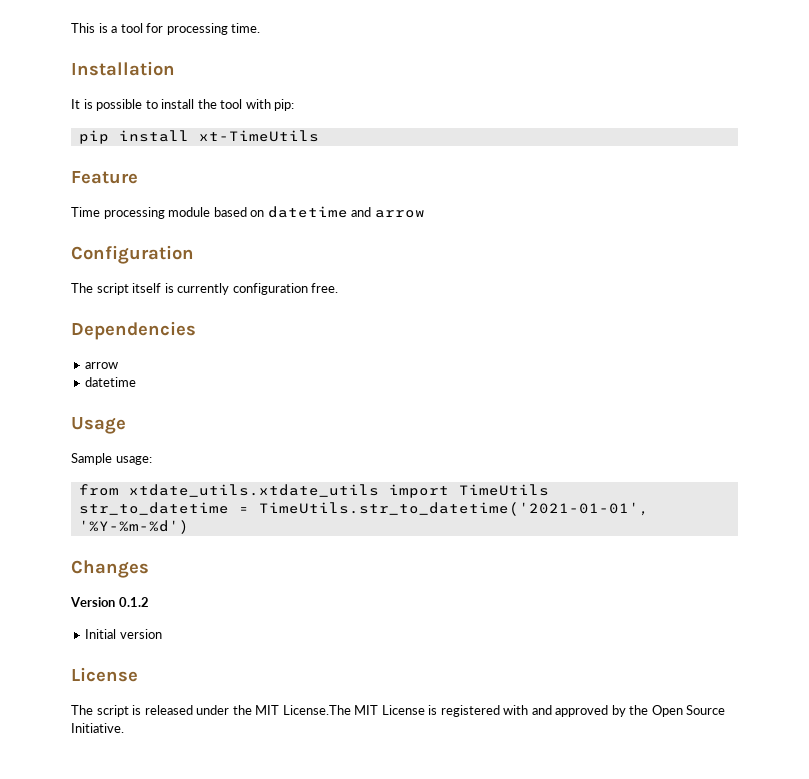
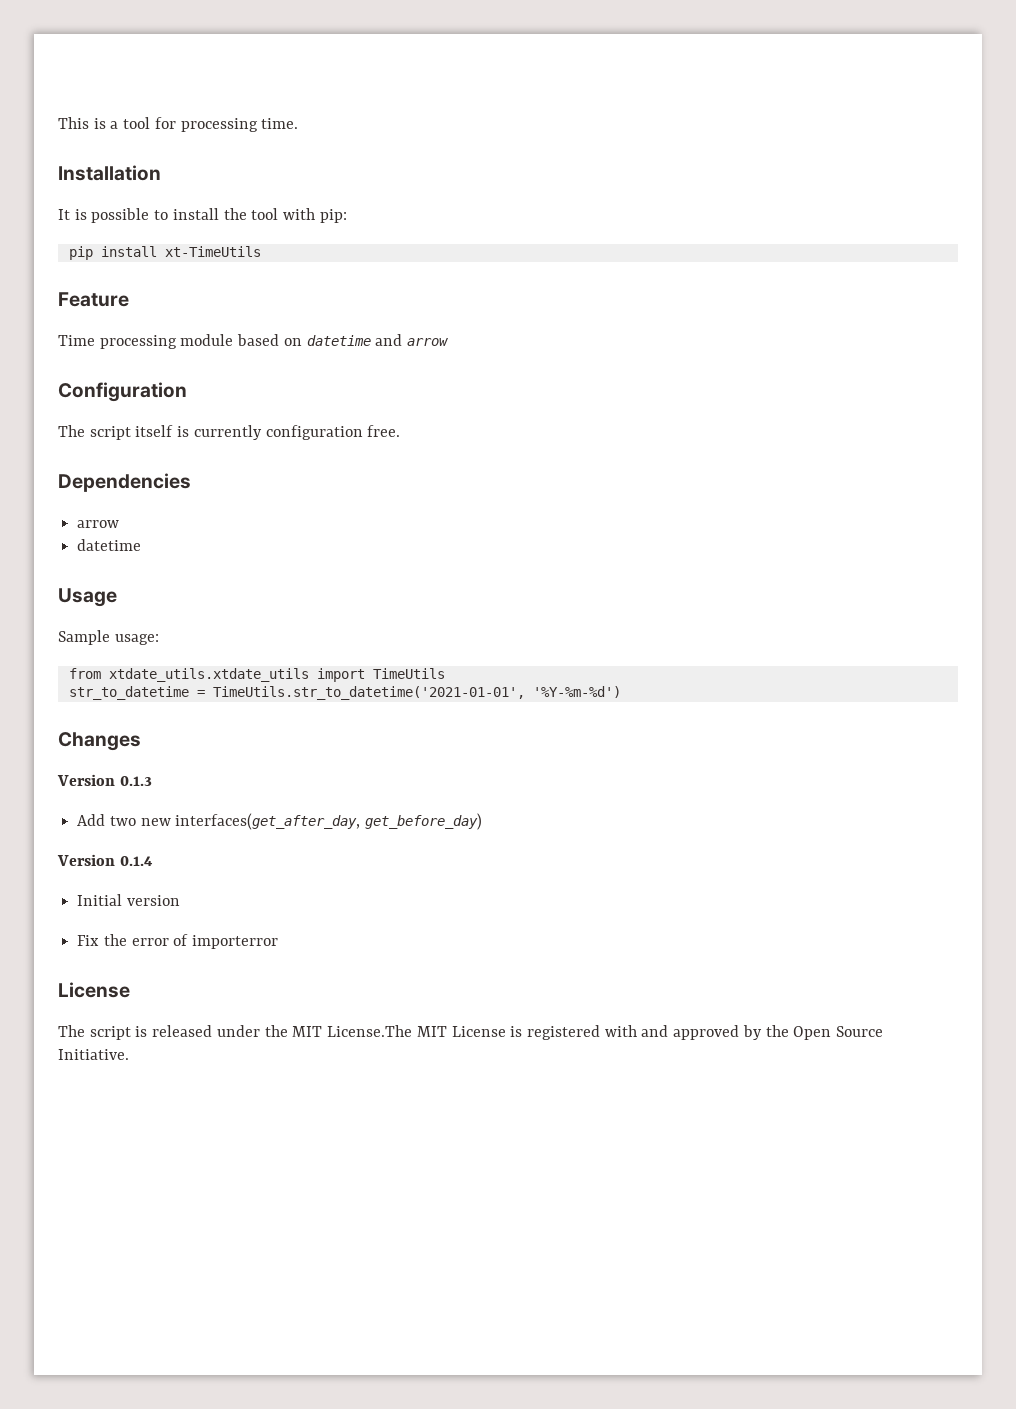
- Version 0.1.2
+ Version 0.1.3
+ Add two new interfaces(get_after_day, get_before_day)
+ Version 0.1.4
  Initial version
+ Fix the error of importerror

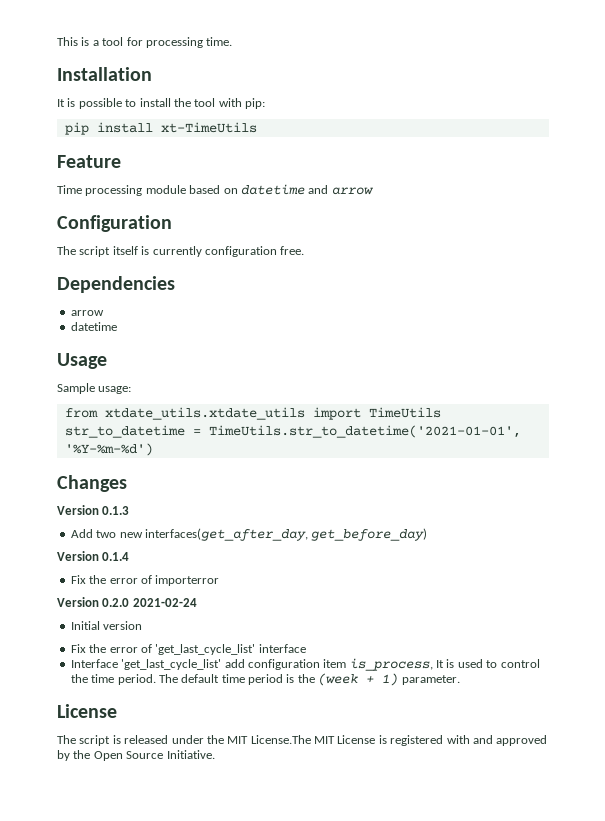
+ Fix the error of importerror
+ Version 0.2.0 2021-02-24
- Fix the error of importerror
+ Fix the error of 'get_last_cycle_list' interface
+ Interface 'get_last_cycle_list' add configuration item is_process, It is used to control the time period. The default time period is the (week + 1) parameter.

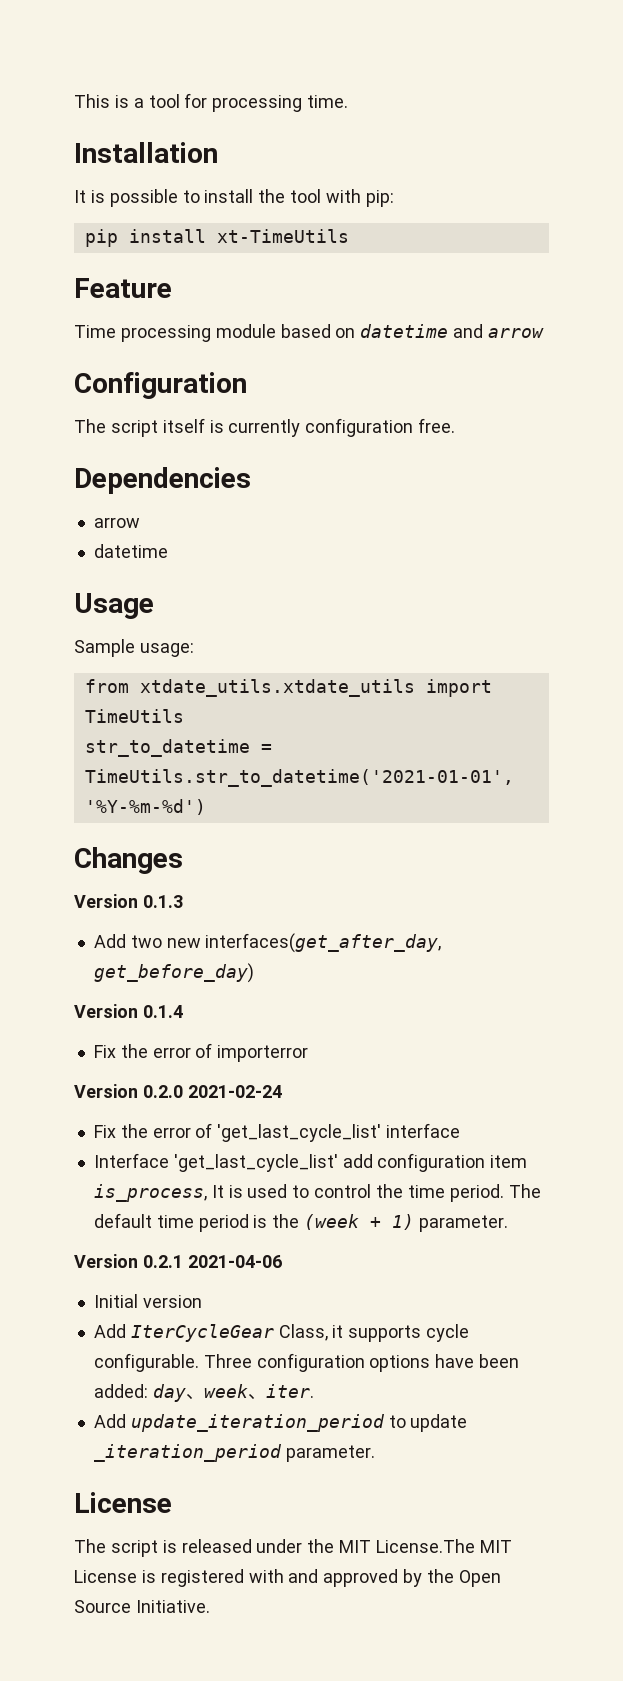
- Initial version
+ Version 0.2.1 2021-04-06
+ Initial version
+ Add IterCycleGear Class, it supports cycle configurable. Three configuration options have been added: day、week、iter.
+ Add update_iteration_period to update _iteration_period parameter.

